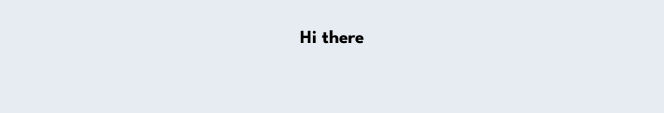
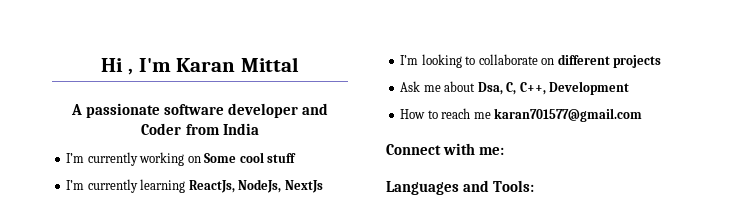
- Hi there
+ Hi , I'm Karan Mittal
+ A passionate software developer and Coder from India
+ I’m currently working on Some cool stuff
+ I’m currently learning ReactJs, NodeJs, NextJs
+ I’m looking to collaborate on different projects
+ Ask me about Dsa, C, C++, Development
+ How to reach me karan701577@gmail.com
+ Connect with me:
+ Languages and Tools:

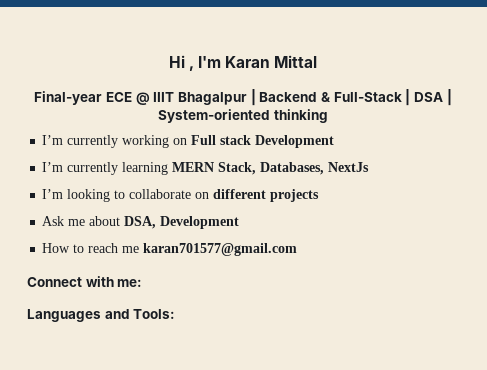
- A passionate software developer and Coder from India
+ Final-year ECE @ IIIT Bhagalpur | Backend & Full-Stack | DSA | System-oriented thinking
- I’m currently working on Some cool stuff
+ I’m currently working on Full stack Development
- I’m currently learning ReactJs, NodeJs, NextJs
+ I’m currently learning MERN Stack, Databases, NextJs
- Ask me about Dsa, C, C++, Development
+ Ask me about DSA, Development

